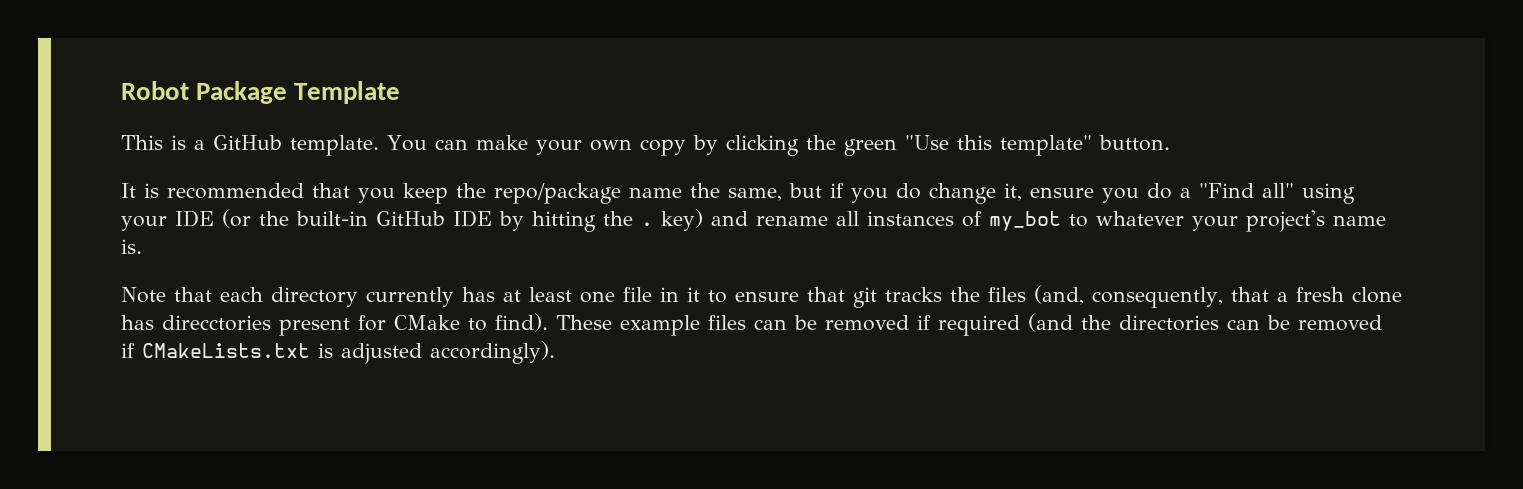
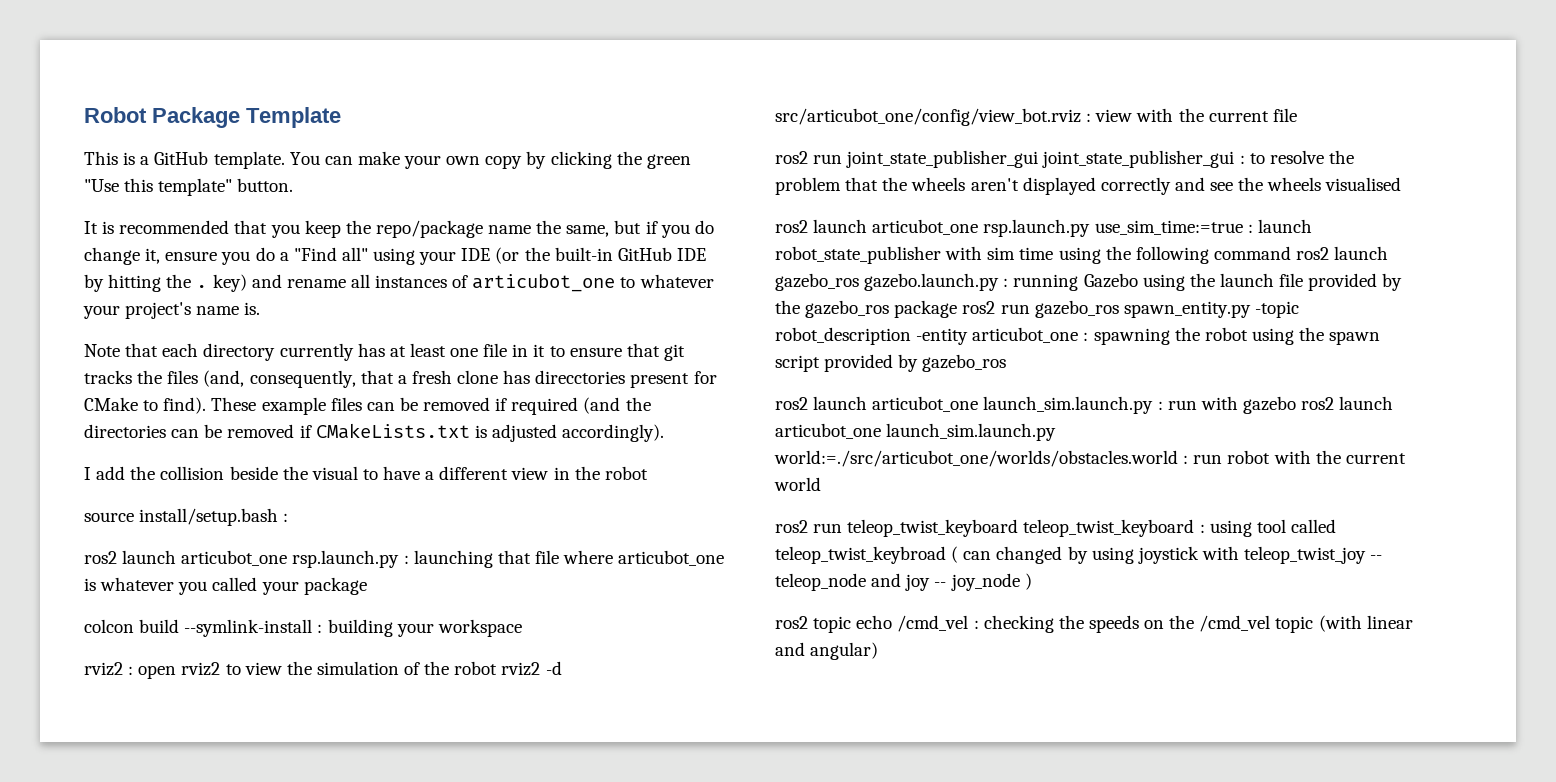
- It is recommended that you keep the repo/package name the same, but if you do change it, ensure you do a "Find all" using your IDE (or the built-in GitHub IDE by hitting the . key) and rename all instances of my_bot to whatever your project's name is.
+ It is recommended that you keep the repo/package name the same, but if you do change it, ensure you do a "Find all" using your IDE (or the built-in GitHub IDE by hitting the . key) and rename all instances of articubot_one to whatever your project's name is.
+ I add the collision beside the visual to have a different view in the robot
+ source install/setup.bash :
+ ros2 launch articubot_one rsp.launch.py : launching that file where articubot_one is whatever you called your package
+ colcon build --symlink-install : building your workspace
+ rviz2 : open rviz2 to view the simulation of the robot rviz2 -d src/articubot_one/config/view_bot.rviz : view with the current file
+ ros2 run joint_state_publisher_gui joint_state_publisher_gui : to resolve the problem that the wheels aren't displayed correctly and see the wheels visualised
+ ros2 launch articubot_one rsp.launch.py use_sim_time:=true : launch robot_state_publisher with sim time using the following command ros2 launch gazebo_ros gazebo.launch.py : running Gazebo using the launch file provided by the gazebo_ros package ros2 run gazebo_ros spawn_entity.py -topic robot_description -entity articubot_one : spawning the robot using the spawn script provided by gazebo_ros
+ ros2 launch articubot_one launch_sim.launch.py : run with gazebo ros2 launch articubot_one launch_sim.launch.py world:=./src/articubot_one/worlds/obstacles.world : run robot with the current world
+ ros2 run teleop_twist_keyboard teleop_twist_keyboard : using tool called teleop_twist_keybroad ( can changed by using joystick with teleop_twist_joy -- teleop_node and joy -- joy_node )
+ ros2 topic echo /cmd_vel : checking the speeds on the /cmd_vel topic (with linear and angular)

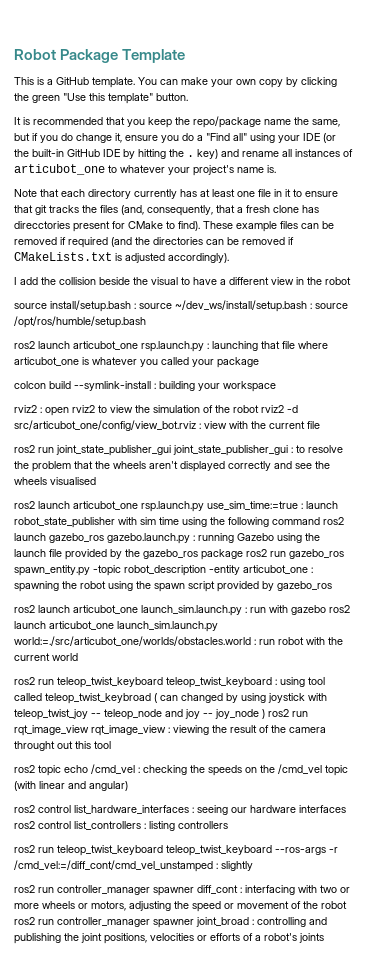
- source install/setup.bash :
+ source install/setup.bash : source ~/dev_ws/install/setup.bash : source /opt/ros/humble/setup.bash
- ros2 run teleop_twist_keyboard teleop_twist_keyboard : using tool called teleop_twist_keybroad ( can changed by using joystick with teleop_twist_joy -- teleop_node and joy -- joy_node )
+ ros2 run teleop_twist_keyboard teleop_twist_keyboard : using tool called teleop_twist_keybroad ( can changed by using joystick with teleop_twist_joy -- teleop_node and joy -- joy_node ) ros2 run rqt_image_view rqt_image_view : viewing the result of the camera throught out this tool
+ ros2 control list_hardware_interfaces : seeing our hardware interfaces ros2 control list_controllers : listing controllers
+ ros2 run teleop_twist_keyboard teleop_twist_keyboard --ros-args -r /cmd_vel:=/diff_cont/cmd_vel_unstamped : slightly
+ ros2 run controller_manager spawner diff_cont : interfacing with two or more wheels or motors, adjusting the speed or movement of the robot ros2 run controller_manager spawner joint_broad : controlling and publishing the joint positions, velocities or efforts of a robot's joints

